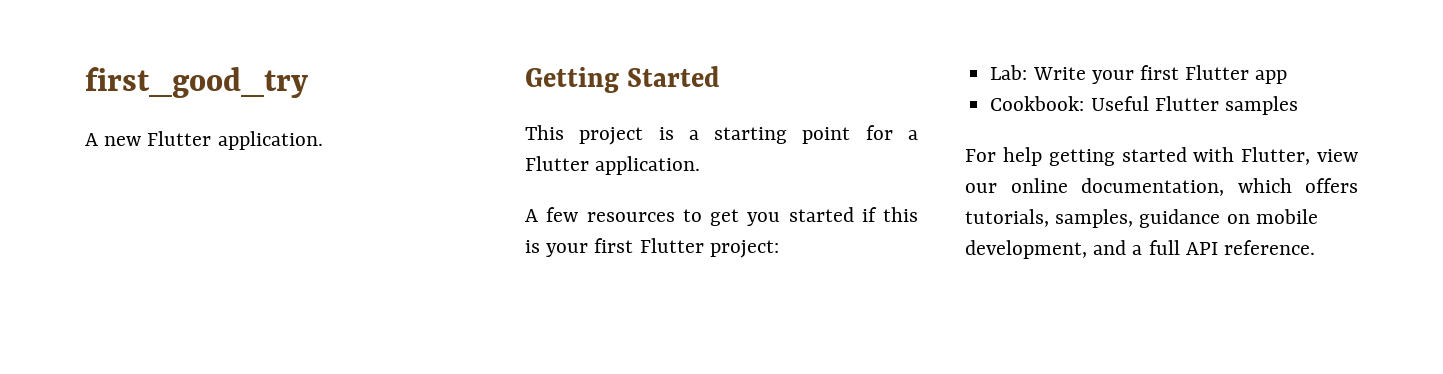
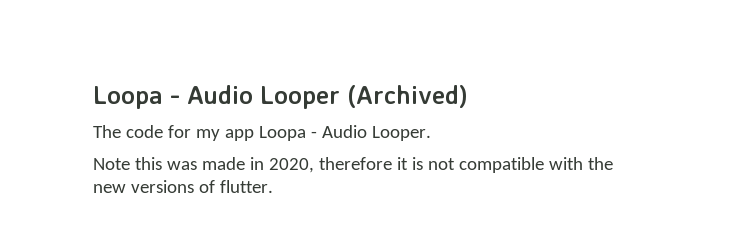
- first_good_try
- A new Flutter application.
- Getting Started
- This project is a starting point for a Flutter application.
- A few resources to get you started if this is your first Flutter project:
- Lab: Write your first Flutter app
- Cookbook: Useful Flutter samples
- For help getting started with Flutter, view our online documentation, which offers tutorials, samples, guidance on mobile development, and a full API reference.
+ Loopa - Audio Looper (Archived)
+ The code for my app Loopa - Audio Looper.
+ Note this was made in 2020, therefore it is not compatible with the new versions of flutter.

